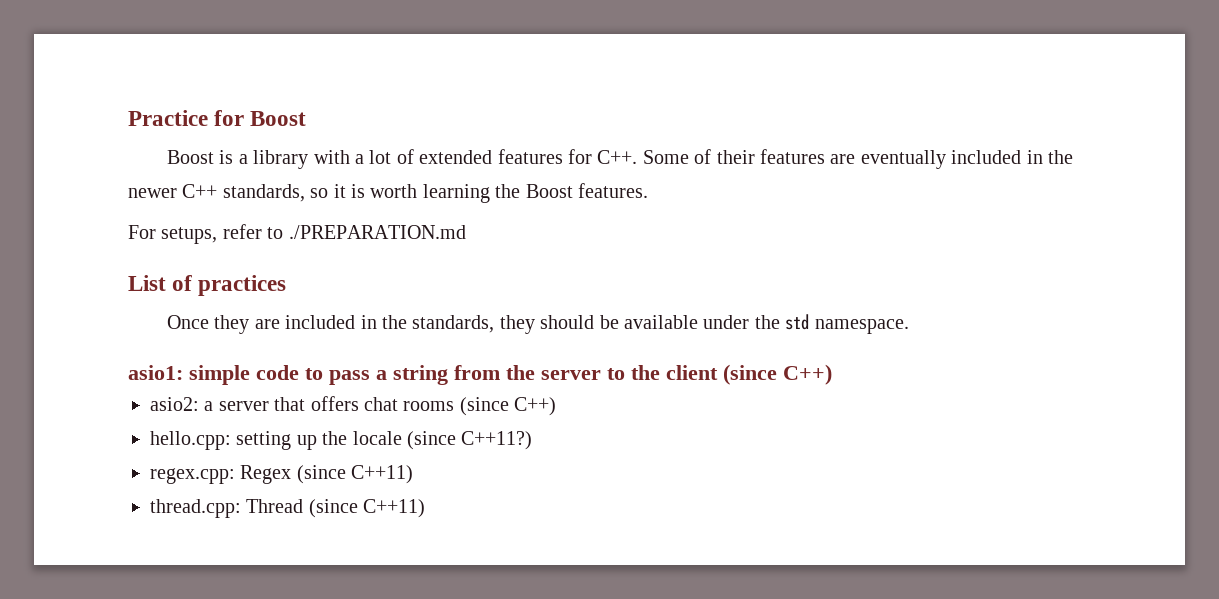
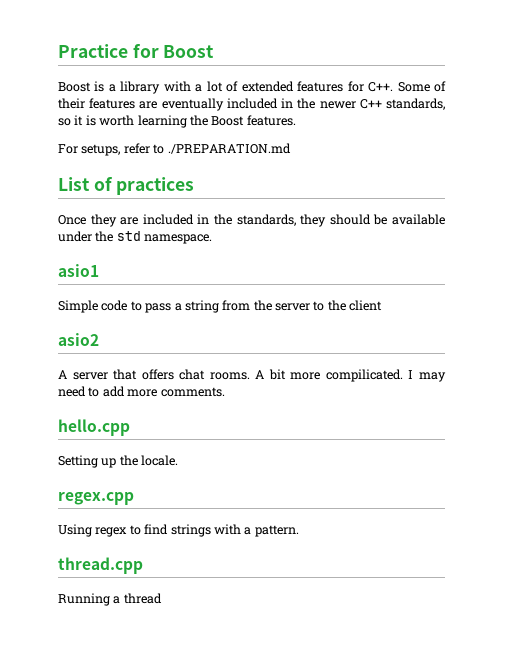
- asio1: simple code to pass a string from the server to the client (since C++)
- asio2: a server that offers chat rooms (since C++)
- hello.cpp: setting up the locale (since C++11?)
- regex.cpp: Regex (since C++11)
- thread.cpp: Thread (since C++11)
+ asio1
+ Simple code to pass a string from the server to the client
+ asio2
+ A server that offers chat rooms. A bit more compilicated. I may need to add more comments.
+ hello.cpp
+ Setting up the locale.
+ regex.cpp
+ Using regex to find strings with a pattern.
+ thread.cpp
+ Running a thread

